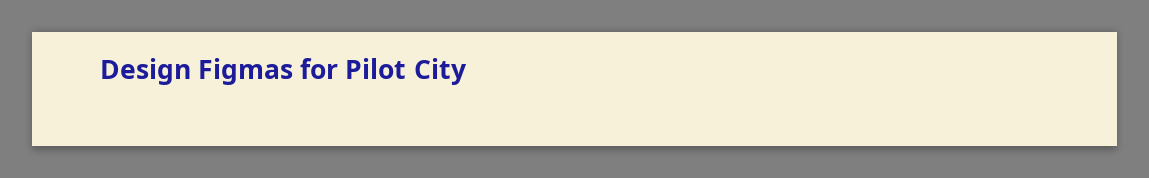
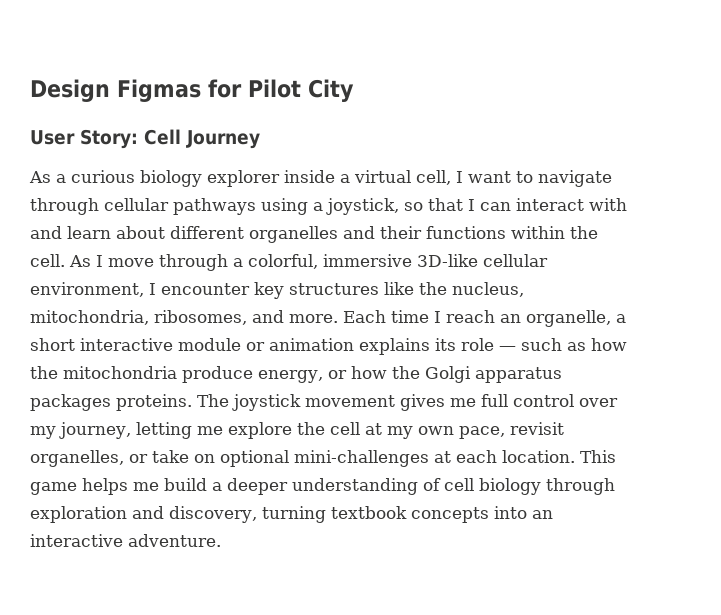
+ User Story: Cell Journey
+ As a curious biology explorer inside a virtual cell, I want to navigate through cellular pathways using a joystick, so that I can interact with and learn about different organelles and their functions within the cell. As I move through a colorful, immersive 3D-like cellular environment, I encounter key structures like the nucleus, mitochondria, ribosomes, and more. Each time I reach an organelle, a short interactive module or animation explains its role — such as how the mitochondria produce energy, or how the Golgi apparatus packages proteins. The joystick movement gives me full control over my journey, letting me explore the cell at my own pace, revisit organelles, or take on optional mini-challenges at each location. This game helps me build a deeper understanding of cell biology through exploration and discovery, turning textbook concepts into an interactive adventure.

